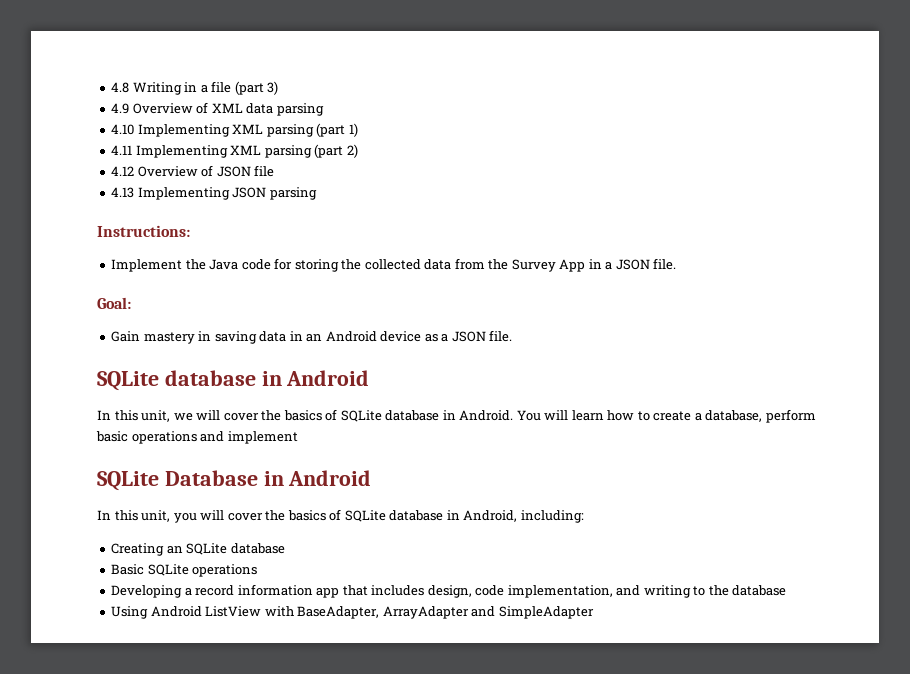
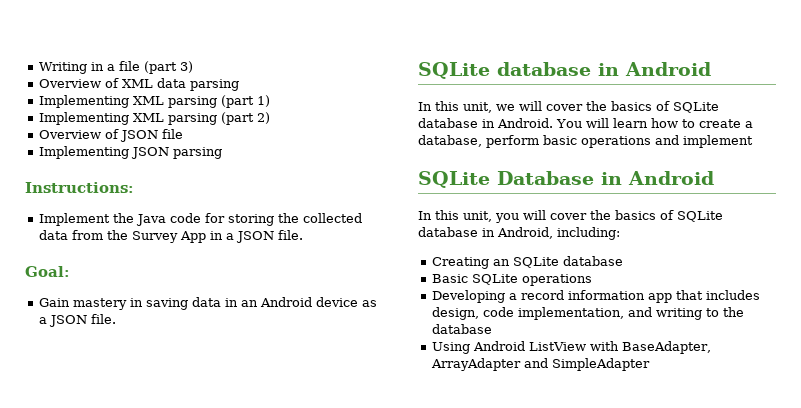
- 4.8 Writing in a file (part 3)
+ Writing in a file (part 3)
- 4.9 Overview of XML data parsing
+ Overview of XML data parsing
- 4.10 Implementing XML parsing (part 1)
+ Implementing XML parsing (part 1)
- 4.11 Implementing XML parsing (part 2)
+ Implementing XML parsing (part 2)
- 4.12 Overview of JSON file
+ Overview of JSON file
- 4.13 Implementing JSON parsing
+ Implementing JSON parsing

